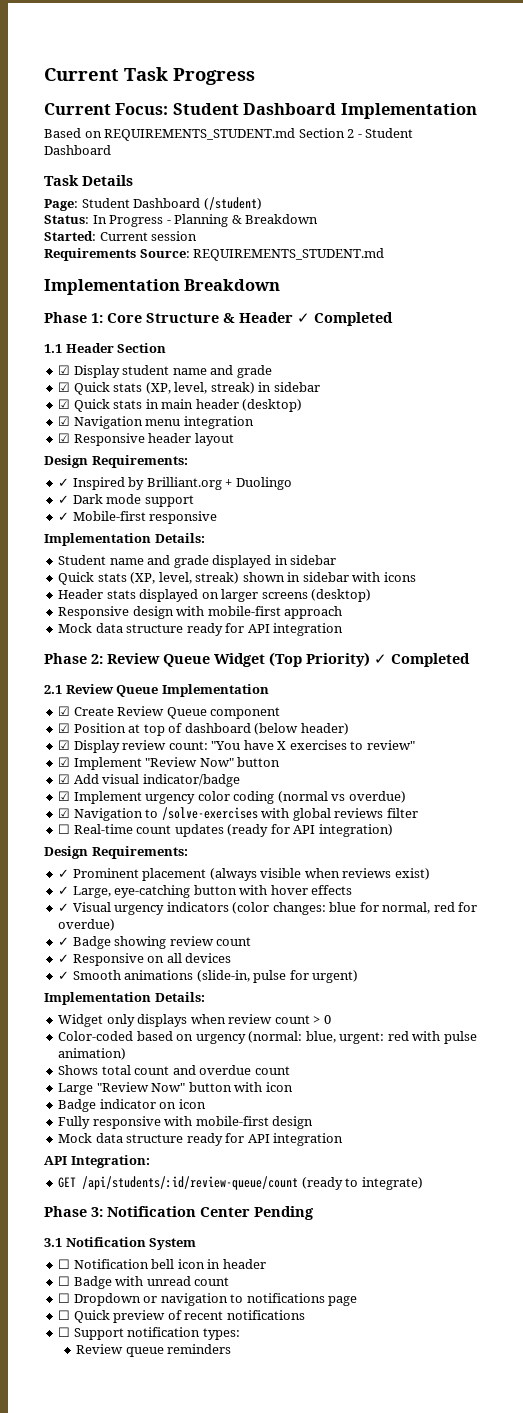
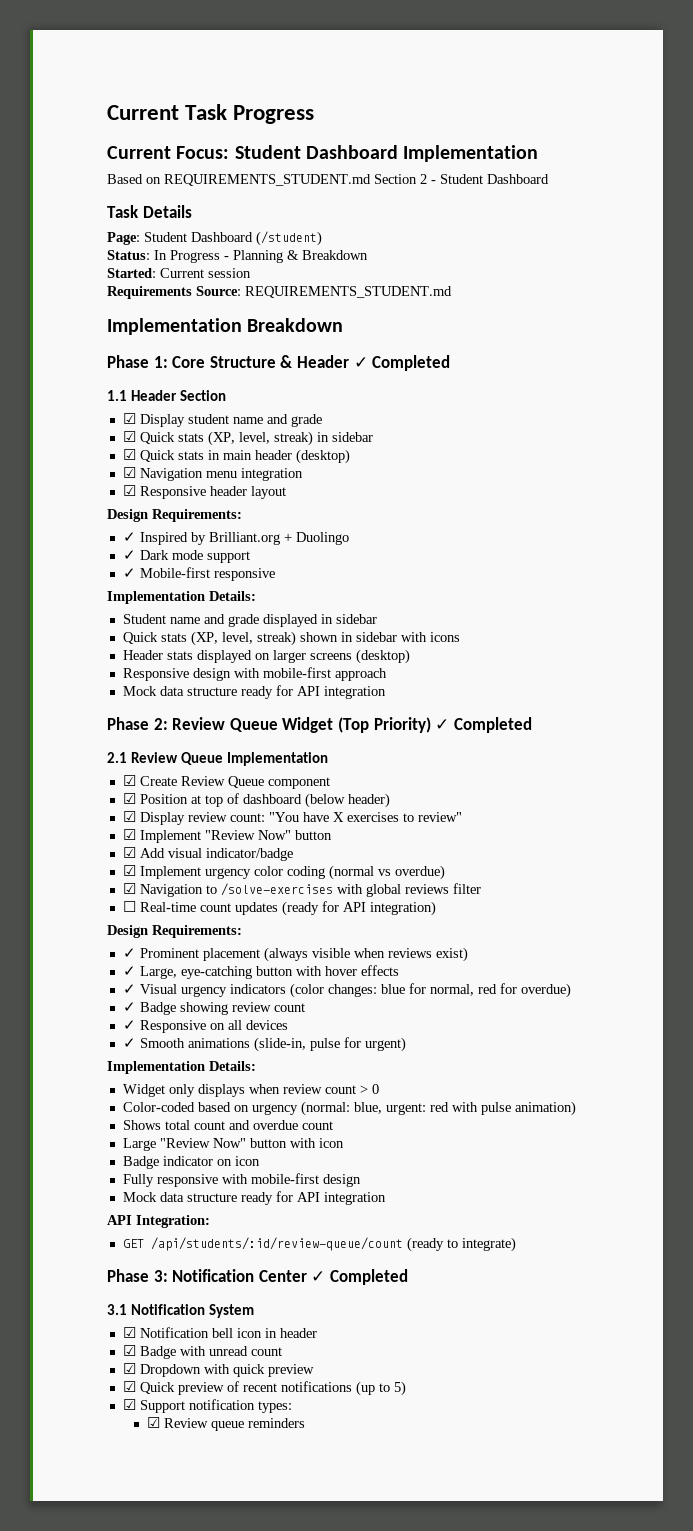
- Phase 3: Notification Center Pending
+ Phase 3: Notification Center ✓ Completed
- ☐ Notification bell icon in header
+ ☑ Notification bell icon in header
- ☐ Badge with unread count
+ ☑ Badge with unread count
- ☐ Dropdown or navigation to notifications page
- ☐ Quick preview of recent notifications
- ☐ Support notification types:
+ ☑ Dropdown with quick preview
+ ☑ Quick preview of recent notifications (up to 5)
+ ☑ Support notification types:
- Review queue reminders
+ ☑ Review queue reminders

